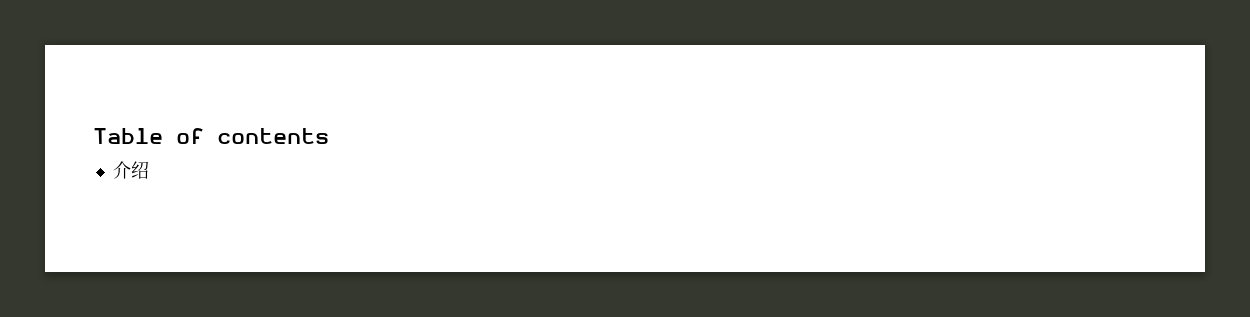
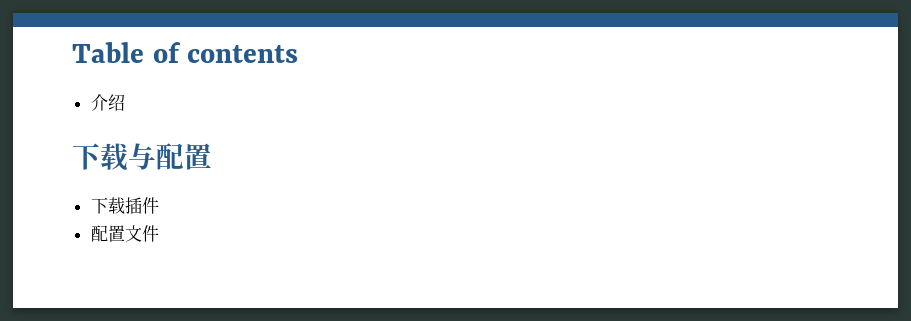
+ 下载与配置
+ 下载插件
+ 配置文件

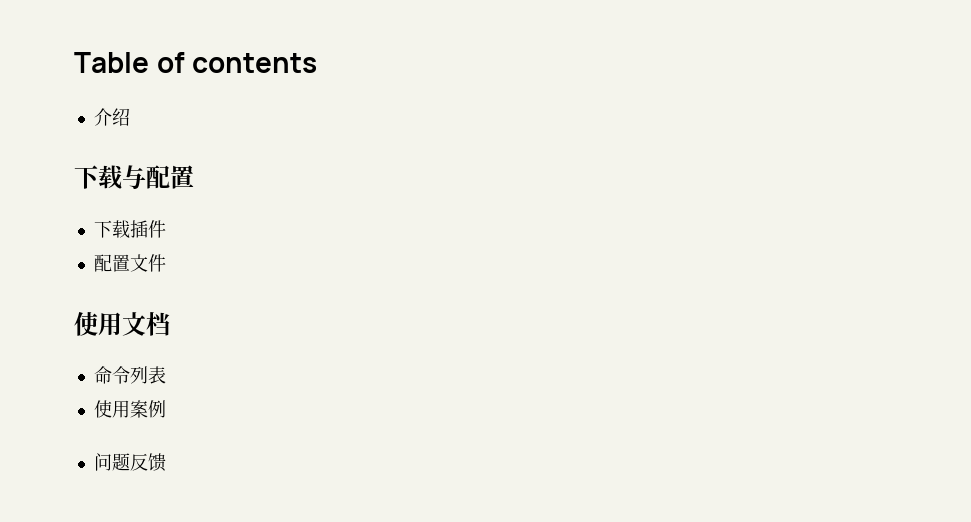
+ 使用文档
+ 命令列表
+ 使用案例
+ 问题反馈

